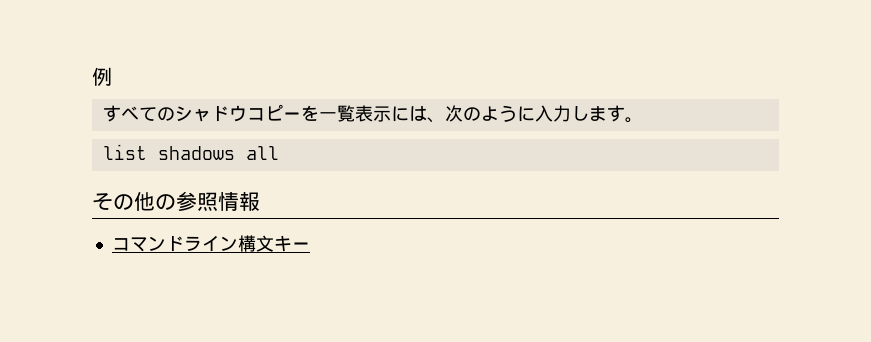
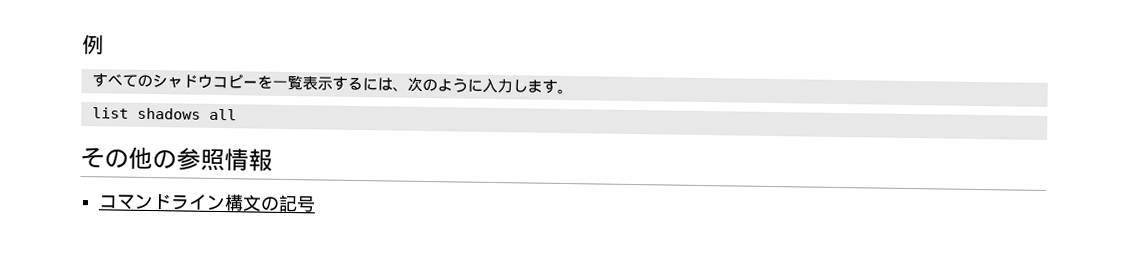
- すべてのシャドウコピーを一覧表示には、次のように入力します。
+ すべてのシャドウコピーを一覧表示するには、次のように入力します。
- コマンドライン構文キー
+ コマンドライン構文の記号

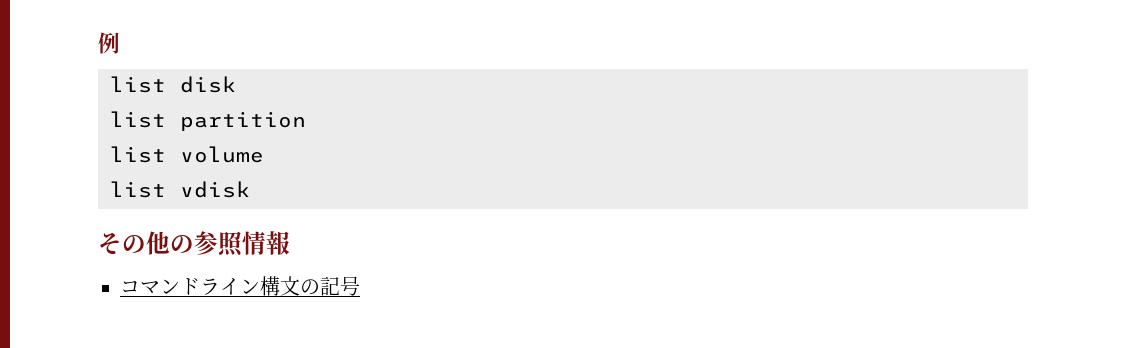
- すべてのシャドウコピーを一覧表示するには、次のように入力します。
- list shadows all
+ list disk
+ list partition
+ list volume
+ list vdisk

